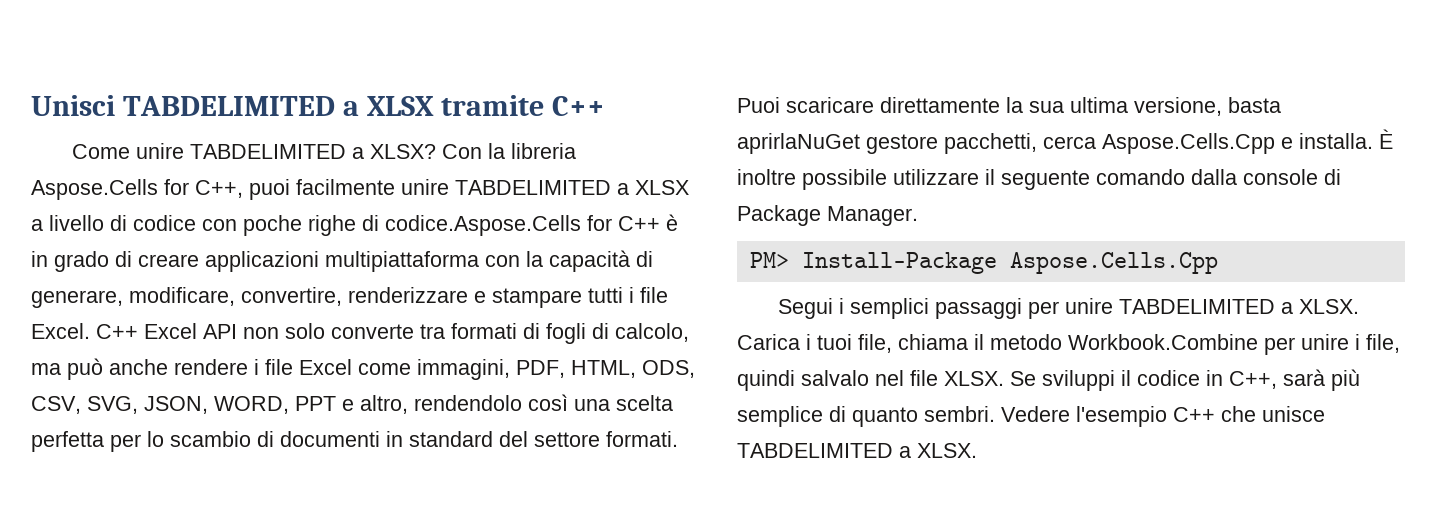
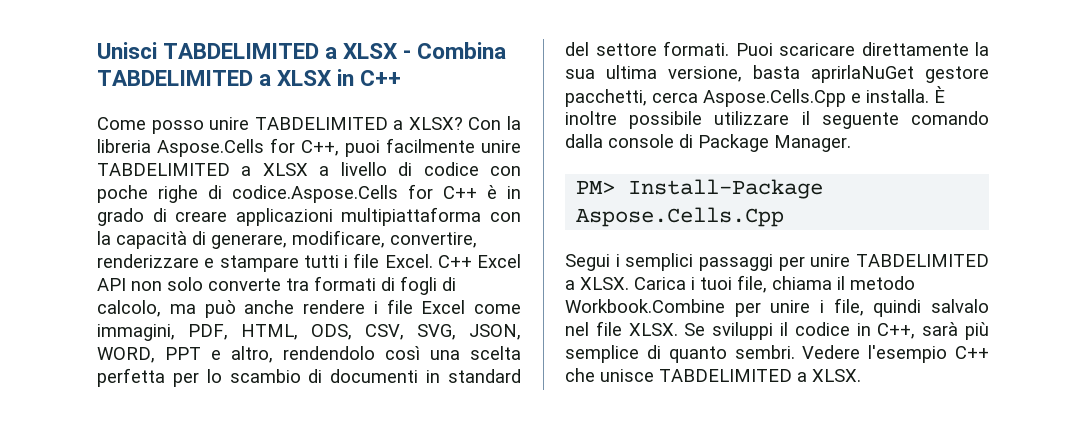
- Unisci TABDELIMITED a XLSX tramite C++
+ Unisci TABDELIMITED a XLSX - Combina TABDELIMITED a XLSX in C++
- Come unire TABDELIMITED a XLSX?
+ Come posso unire TABDELIMITED a XLSX?

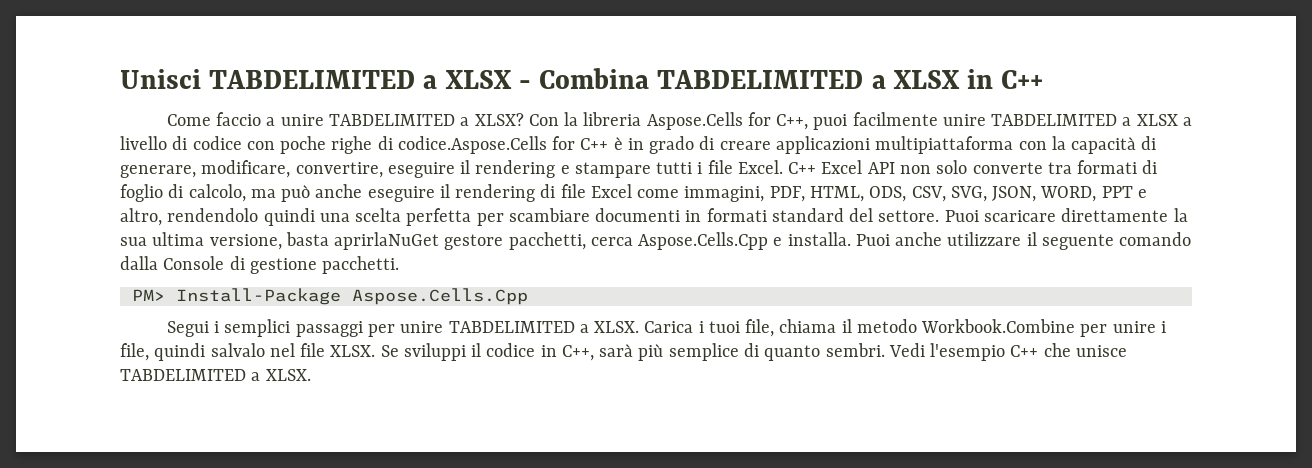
- Come posso unire TABDELIMITED a XLSX?
+ Come faccio a unire TABDELIMITED a XLSX?
- Con la libreria Aspose.Cells for C++, puoi facilmente unire TABDELIMITED a XLSX a livello di codice con poche righe di codice.Aspose.Cells for C++ è in grado di creare applicazioni multipiattaforma con la capacità di generare, modificare, convertire, renderizzare e stampare tutti i file Excel.
+ Con la libreria Aspose.Cells for C++, puoi facilmente unire TABDELIMITED a XLSX a livello di codice con poche righe di codice.Aspose.Cells for C++ è in grado di creare applicazioni multipiattaforma con la capacità di generare, modificare, convertire, eseguire il rendering e stampare tutti i file Excel.
- C++ Excel API non solo converte tra formati di fogli di calcolo, ma può anche rendere i file Excel come immagini, PDF, HTML, ODS, CSV, SVG, JSON, WORD, PPT e altro, rendendolo così una scelta perfetta per lo scambio di documenti in standard del settore formati.
+ C++ Excel API non solo converte tra formati di foglio di calcolo, ma può anche eseguire il rendering di file Excel come immagini, PDF, HTML, ODS, CSV, SVG, JSON, WORD, PPT e altro, rendendolo quindi una scelta perfetta per scambiare documenti in formati standard del settore.
- È inoltre possibile utilizzare il seguente comando dalla console di Package Manager.
+ Puoi anche utilizzare il seguente comando dalla Console di gestione pacchetti.
- Vedere l'esempio C++ che unisce TABDELIMITED a XLSX.
+ Vedi l'esempio C++ che unisce TABDELIMITED a XLSX.

